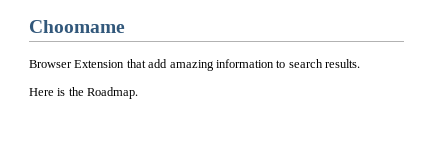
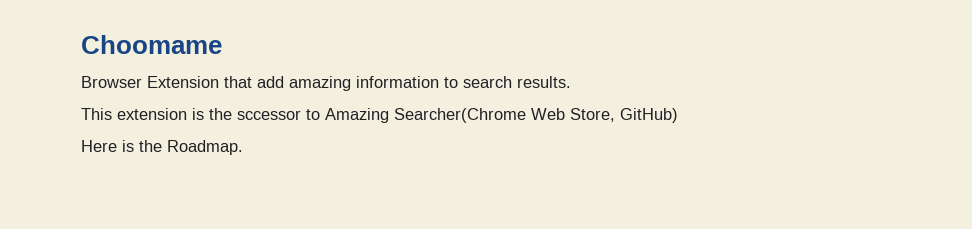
+ This extension is the sccessor to Amazing Searcher(Chrome Web Store, GitHub)

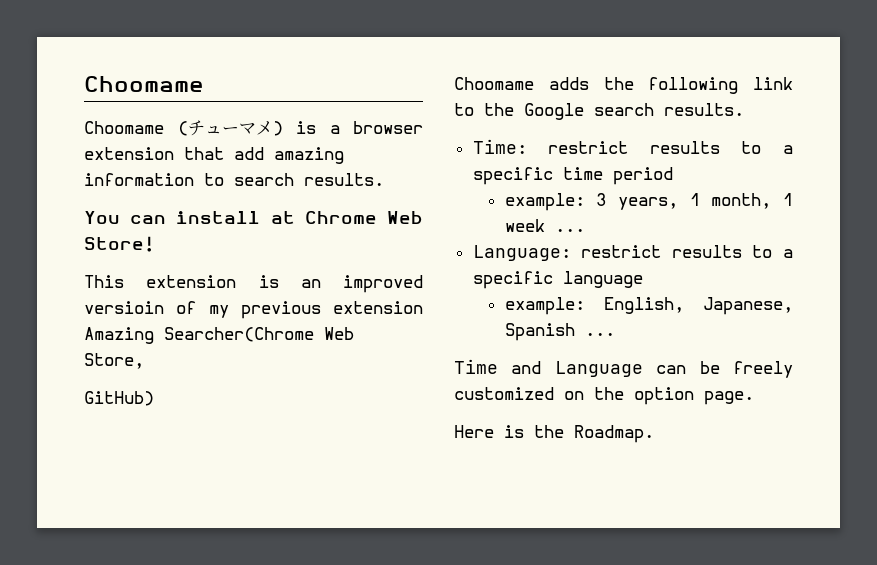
- Browser Extension that add amazing information to search results.
+ Choomame (チューマメ) is a browser extension that add amazing information to search results.
- This extension is the sccessor to Amazing Searcher(Chrome Web Store, GitHub)
+ You can install at Chrome Web Store!
+ This extension is an improved versioin of my previous extension Amazing Searcher(Chrome Web Store,
+ GitHub)
+ Choomame adds the following link to the Google search results.
+ Time: restrict results to a specific time period
+ example: 3 years, 1 month, 1 week ...
+ Language: restrict results to a specific language
+ example: English, Japanese, Spanish ...
+ Time and Language can be freely customized on the option page.

